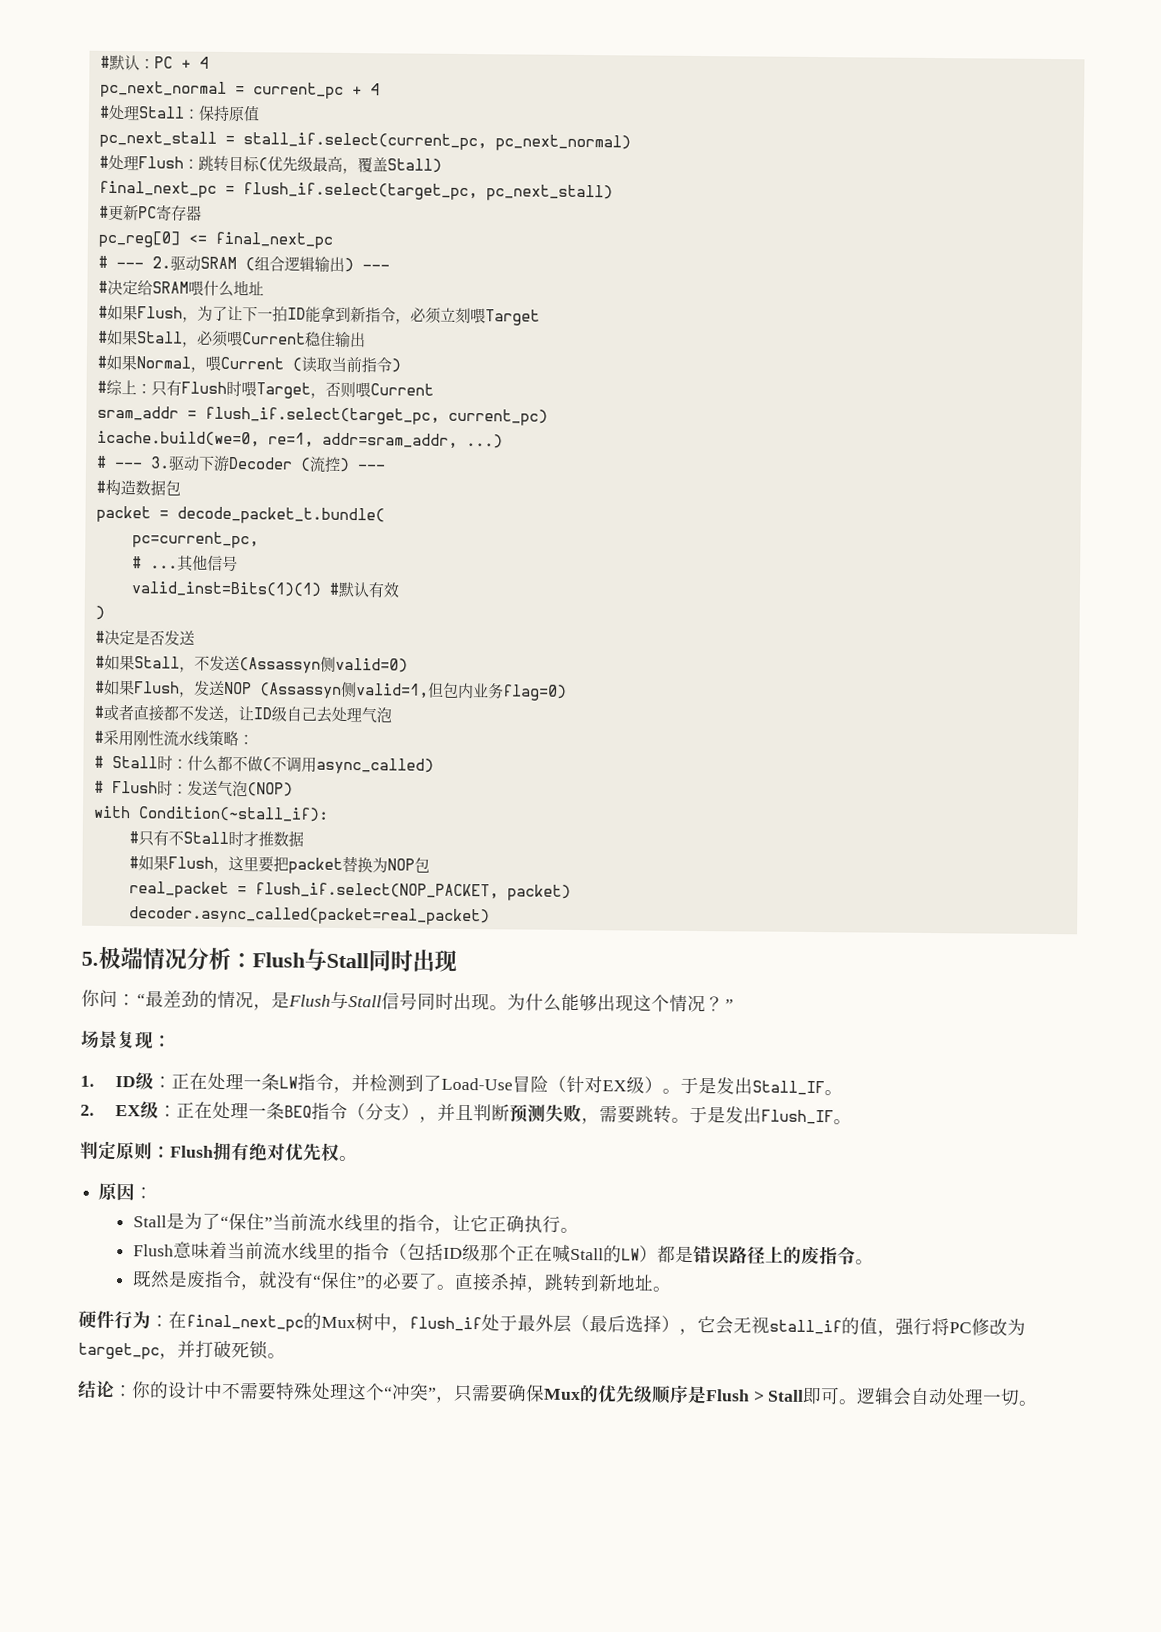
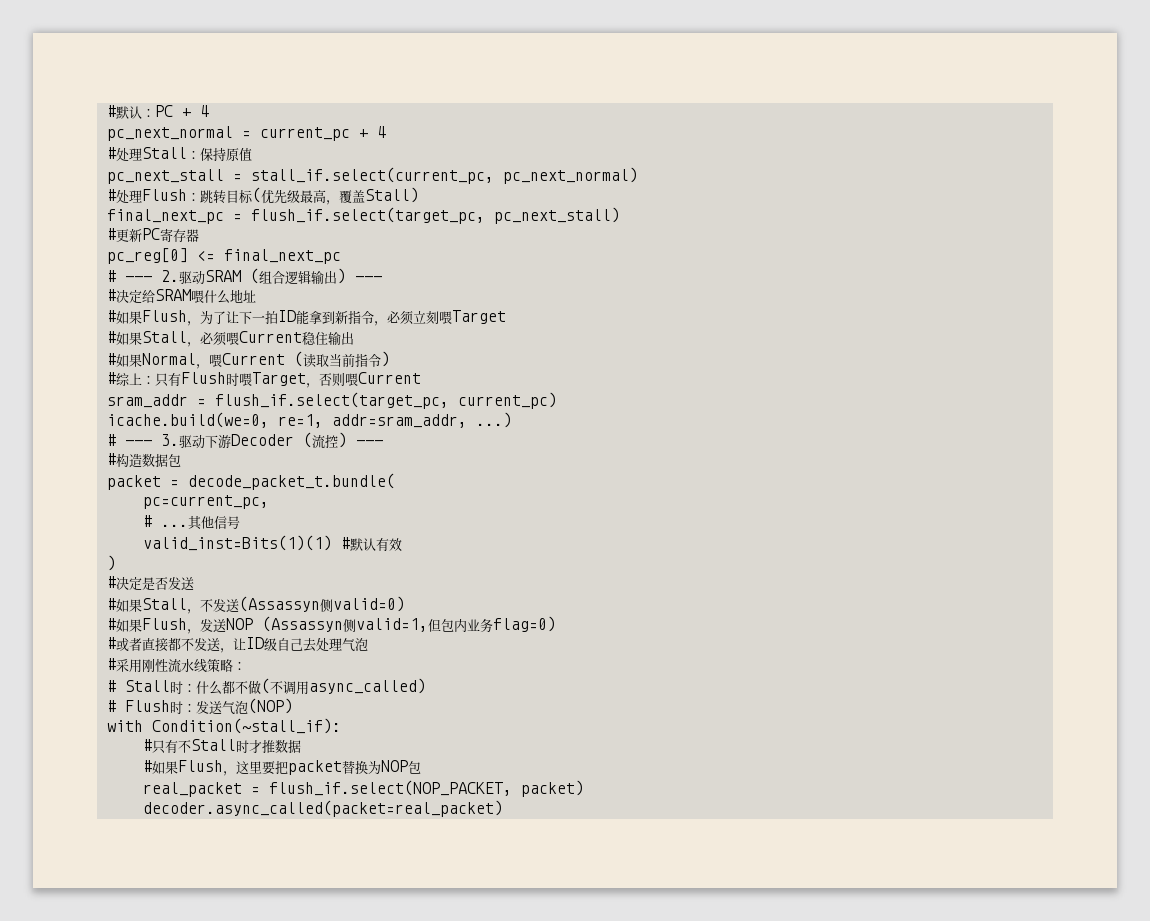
- 5.极端情况分析：Flush与Stall同时出现
- 你问：“最差劲的情况，是Flush与Stall信号同时出现。为什么能够出现这个情况？”
- 场景复现：
- 1. ID级：正在处理一条LW指令，并检测到了Load-Use冒险（针对EX级）。于是发出Stall_IF。
- 2. EX级：正在处理一条BEQ指令（分支），并且判断预测失败，需要跳转。于是发出Flush_IF。
- 判定原则：Flush拥有绝对优先权。
- 原因：
- Stall是为了“保住”当前流水线里的指令，让它正确执行。
- Flush意味着当前流水线里的指令（包括ID级那个正在喊Stall的LW）都是错误路径上的废指令。
- 既然是废指令，就没有“保住”的必要了。直接杀掉，跳转到新地址。
- 硬件行为：在final_next_pc的Mux树中，flush_if处于最外层（最后选择），它会无视stall_if的值，强行将PC修改为target_pc，并打破死锁。
- 结论：你的设计中不需要特殊处理这个“冲突”，只需要确保Mux的优先级顺序是Flush > Stall即可。逻辑会自动处理一切。

